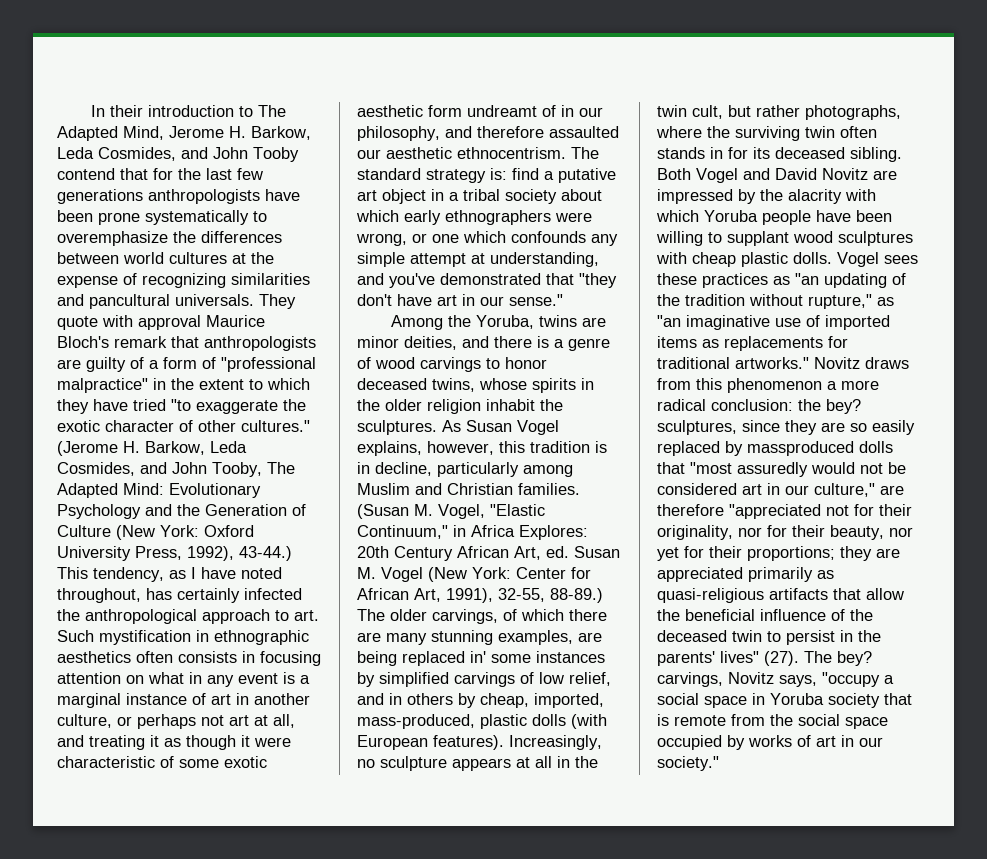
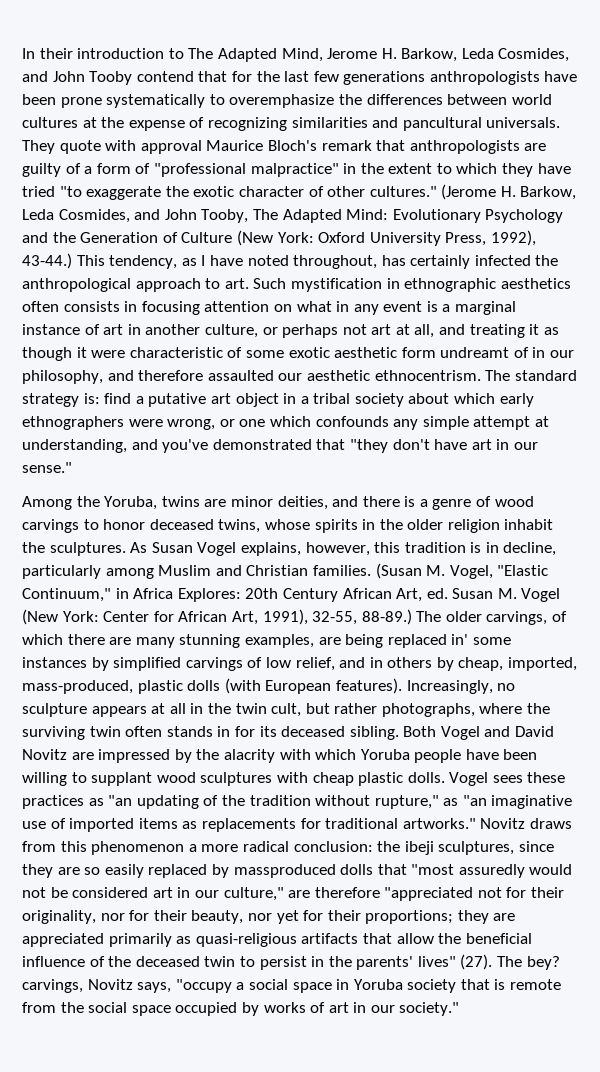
- the bey? sculptures, since they are so easily replaced by massproduced dolls that "most assuredly would not be considered art in our culture," are therefore "appreciated not for their originality, nor for their beauty, nor yet for their proportions;
+ the ibeji sculptures, since they are so easily replaced by massproduced dolls that "most assuredly would not be considered art in our culture," are therefore "appreciated not for their originality, nor for their beauty, nor yet for their proportions;

